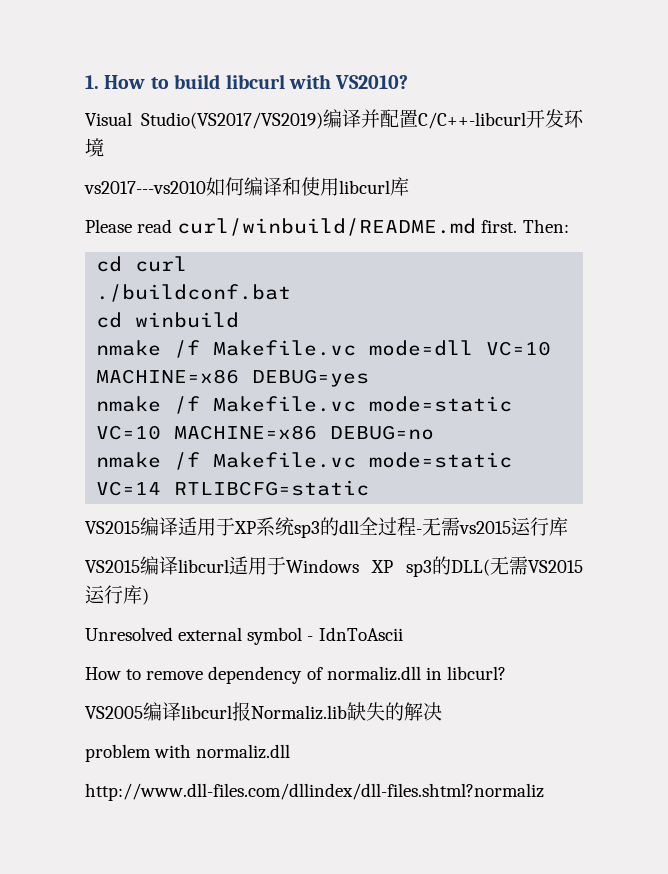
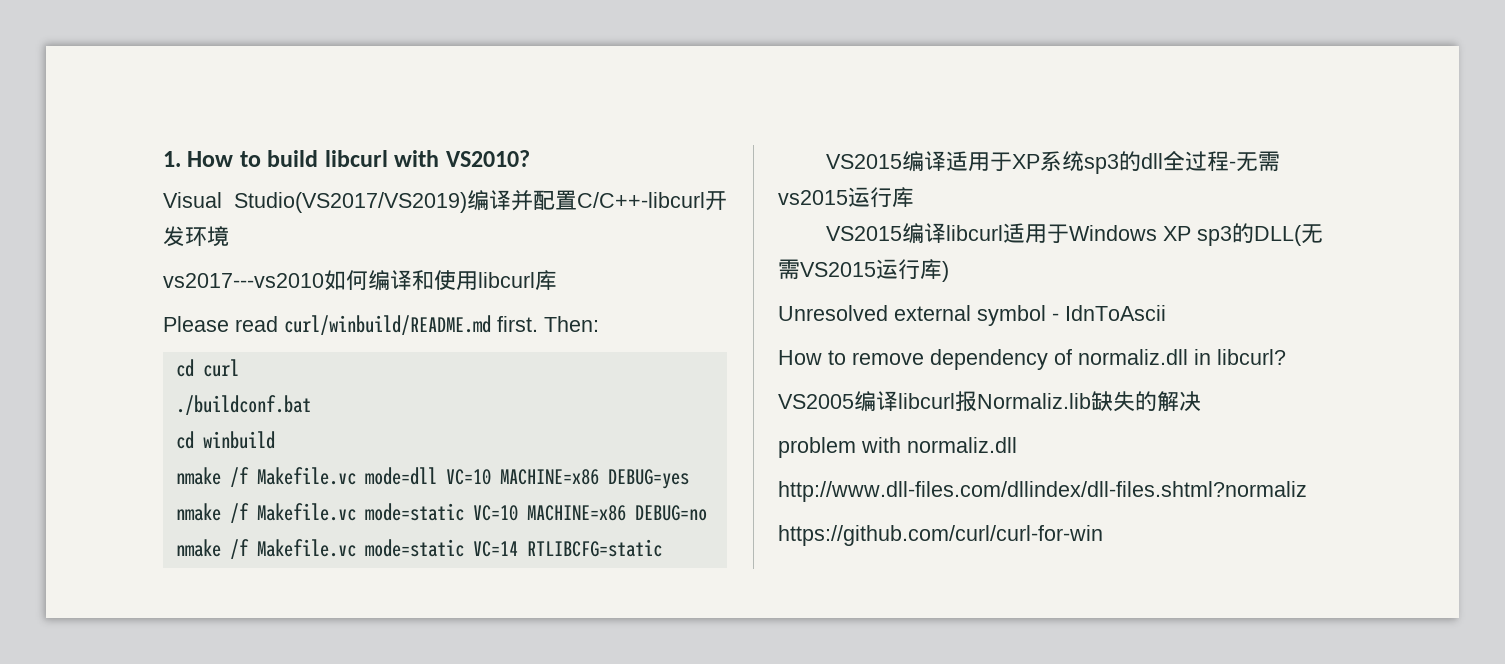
+ https://github.com/curl/curl-for-win

